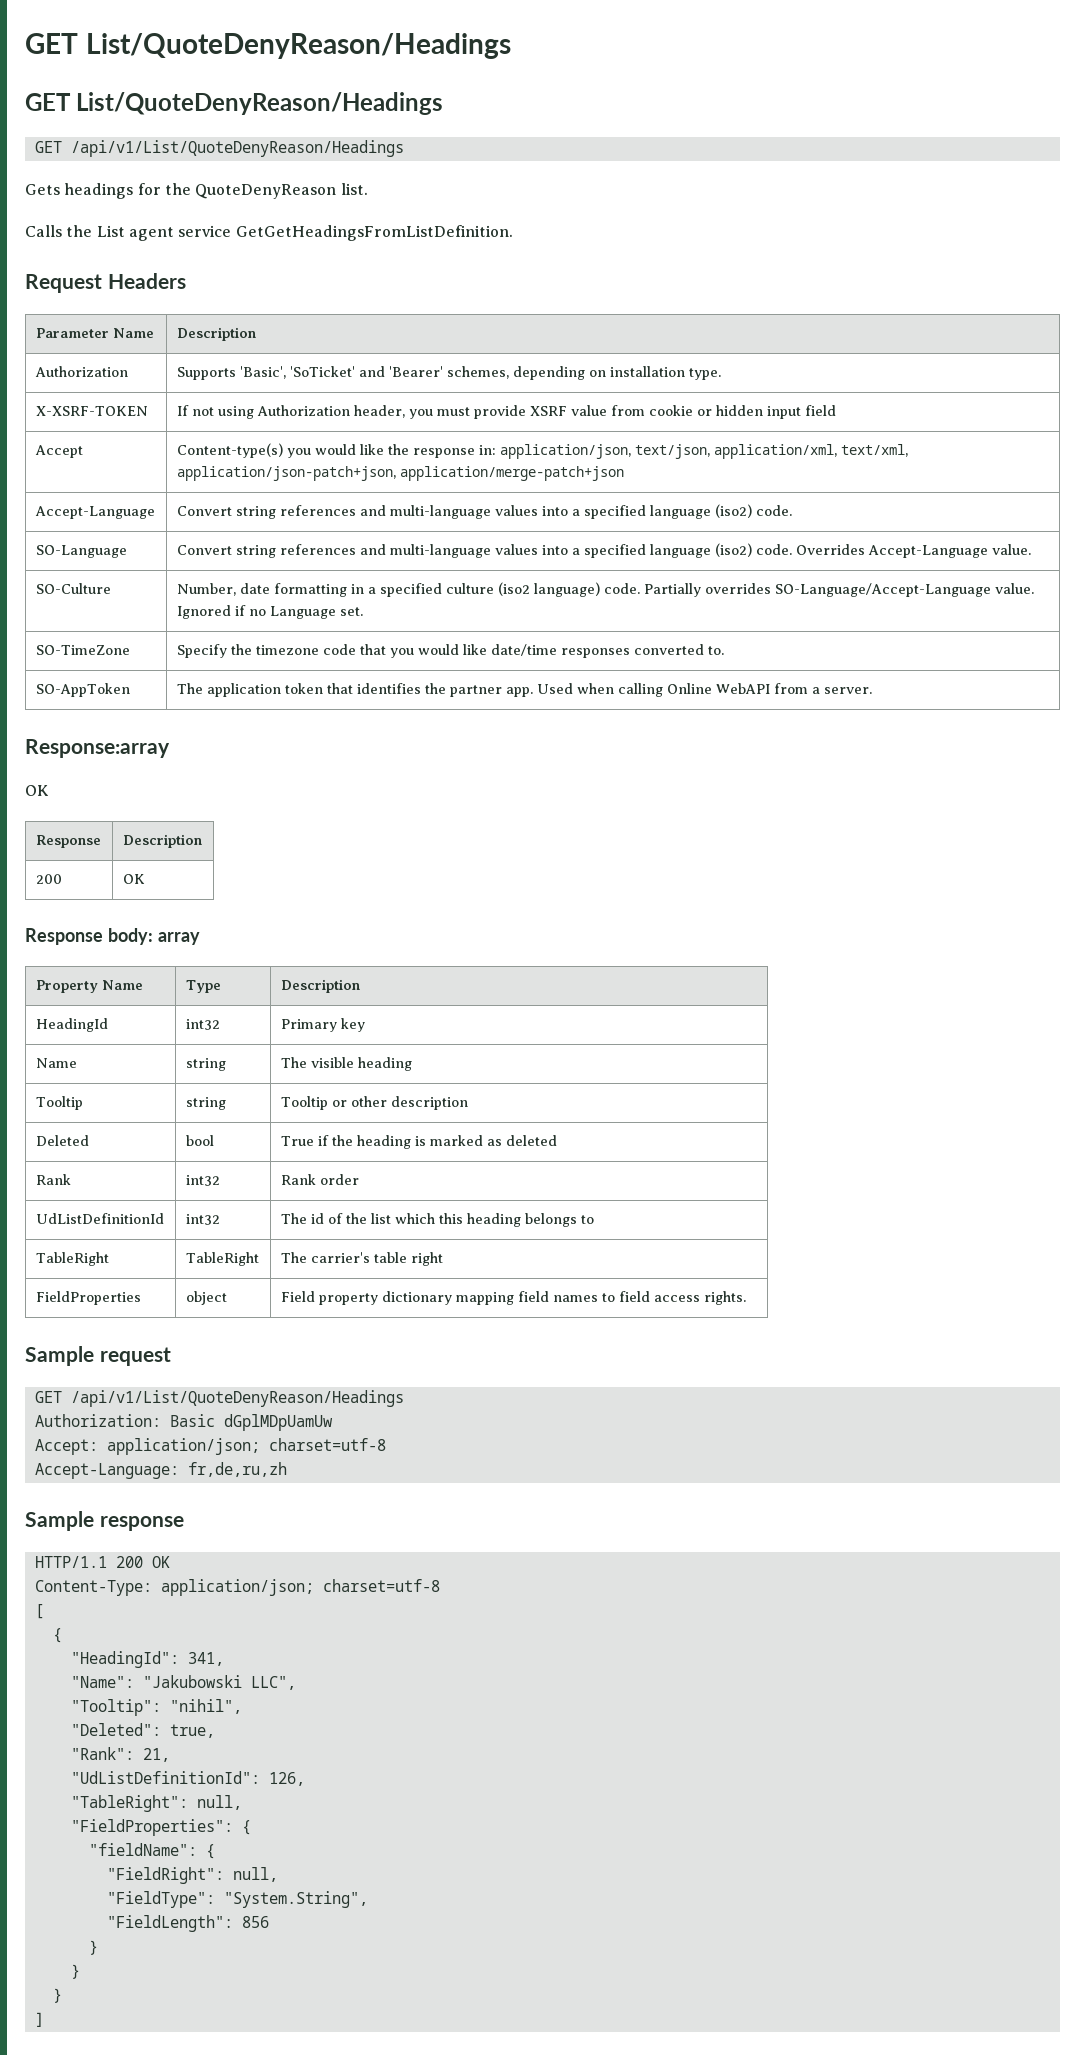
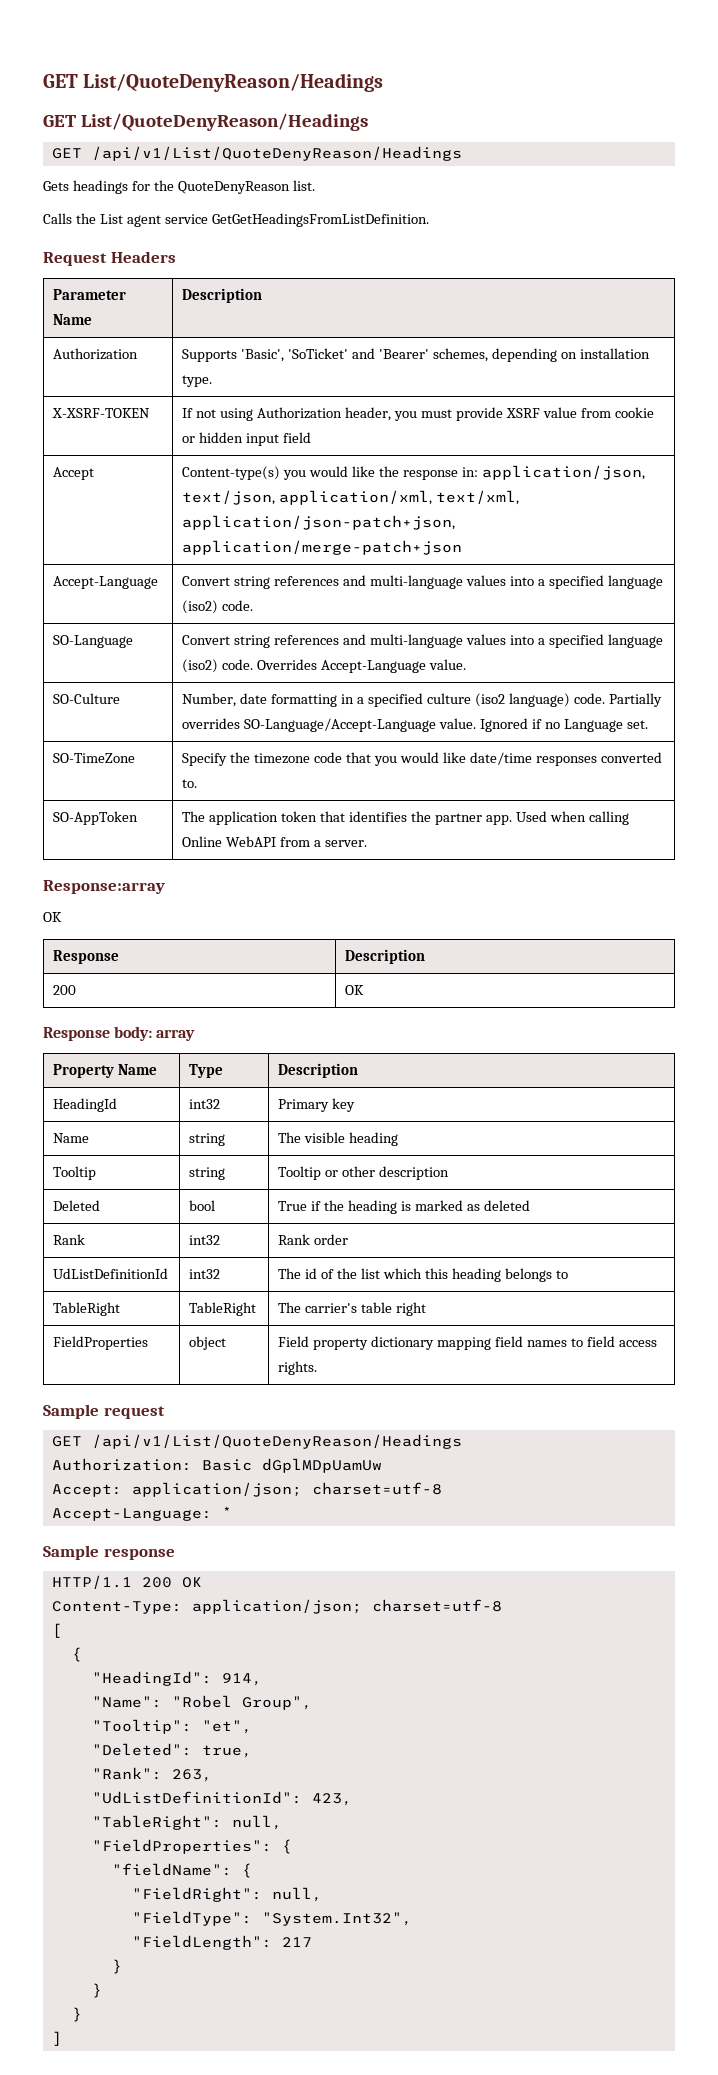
- Accept-Language: fr,de,ru,zh
+ Accept-Language: *
- "HeadingId": 341,
+ "HeadingId": 914,
- "Name": "Jakubowski LLC",
+ "Name": "Robel Group",
- "Tooltip": "nihil",
+ "Tooltip": "et",
- "Rank": 21,
+ "Rank": 263,
- "UdListDefinitionId": 126,
+ "UdListDefinitionId": 423,
- "FieldType": "System.String",
+ "FieldType": "System.Int32",
- "FieldLength": 856
+ "FieldLength": 217

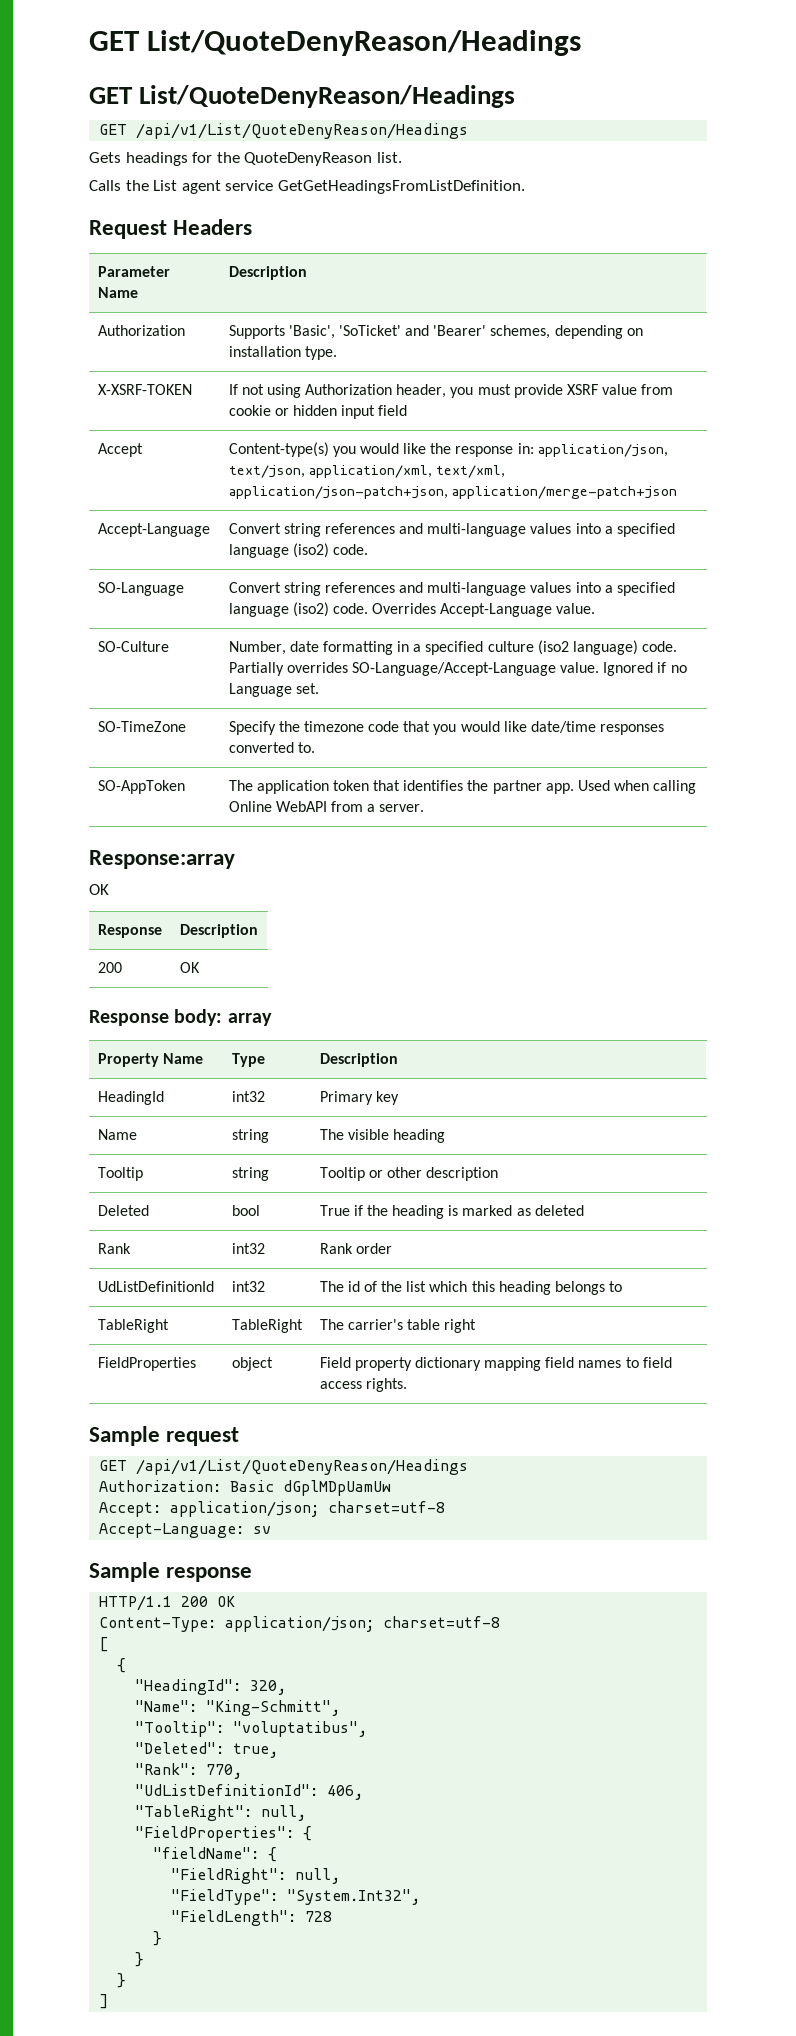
- Accept-Language: *
+ Accept-Language: sv
- "HeadingId": 914,
+ "HeadingId": 320,
- "Name": "Robel Group",
+ "Name": "King-Schmitt",
- "Tooltip": "et",
+ "Tooltip": "voluptatibus",
- "Rank": 263,
+ "Rank": 770,
- "UdListDefinitionId": 423,
+ "UdListDefinitionId": 406,
- "FieldLength": 217
+ "FieldLength": 728

